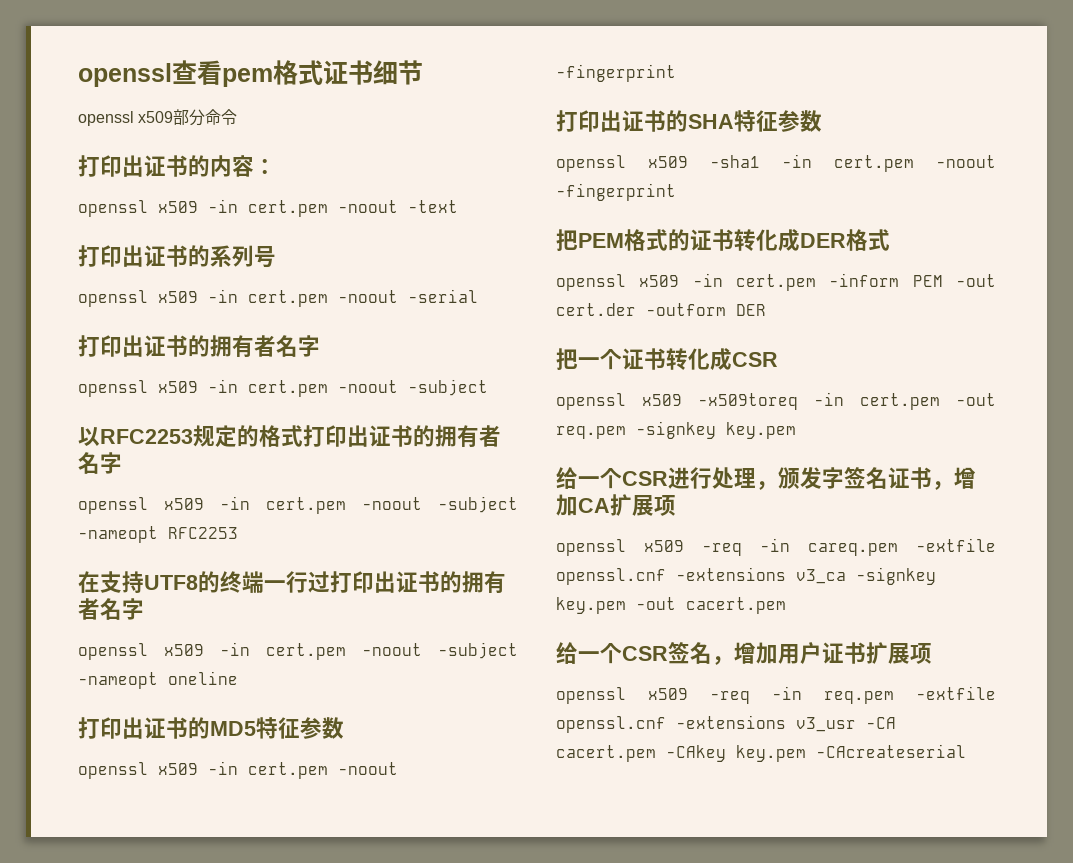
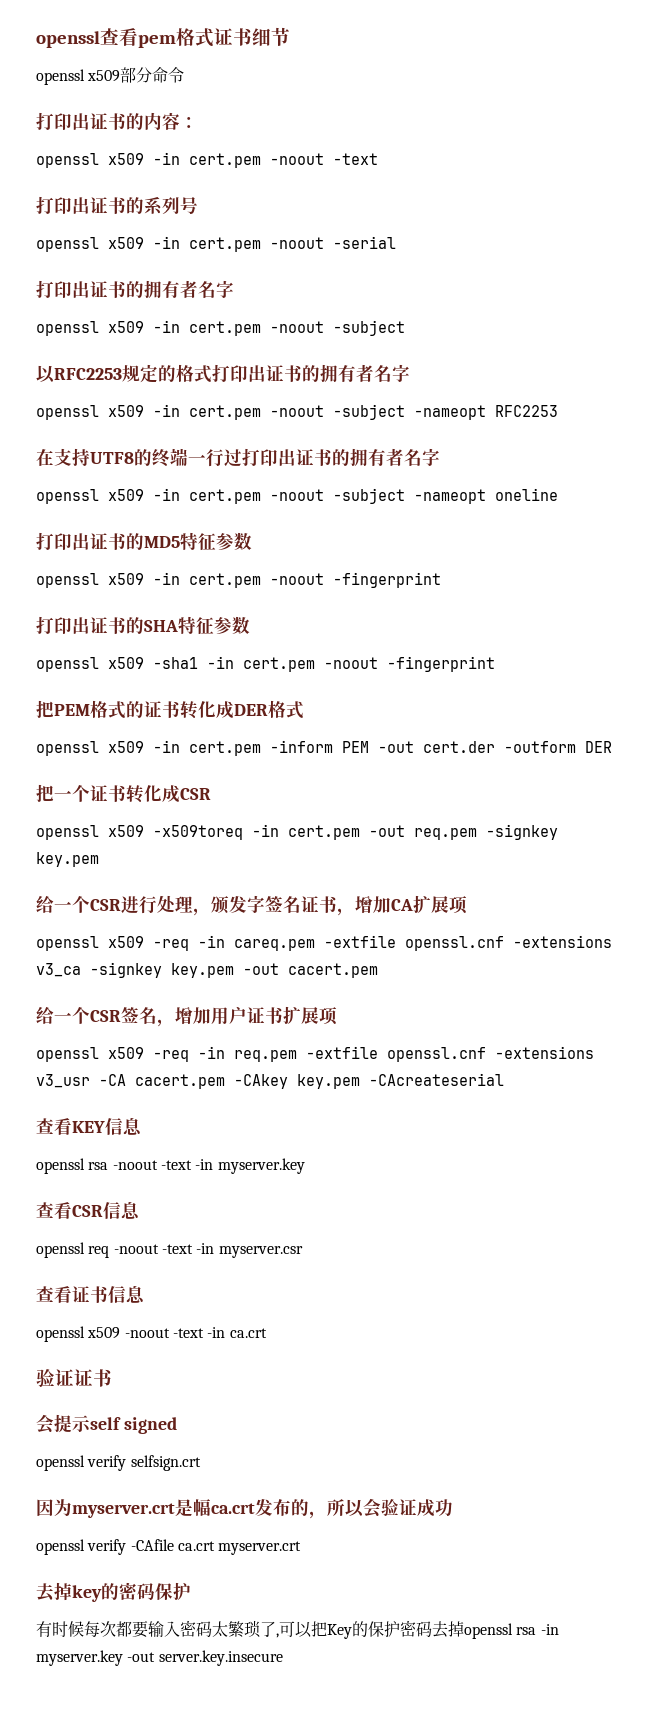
+ 查看KEY信息
+ openssl rsa -noout -text -in myserver.key
+ 查看CSR信息
+ openssl req -noout -text -in myserver.csr
+ 查看证书信息
+ openssl x509 -noout -text -in ca.crt
+ 验证证书
+ 会提示self signed
+ openssl verify selfsign.crt
+ 因为myserver.crt是幅ca.crt发布的，所以会验证成功
+ openssl verify -CAfile ca.crt myserver.crt
+ 去掉key的密码保护
+ 有时候每次都要输入密码太繁琐了,可以把Key的保护密码去掉openssl rsa -in myserver.key -out server.key.insecure

